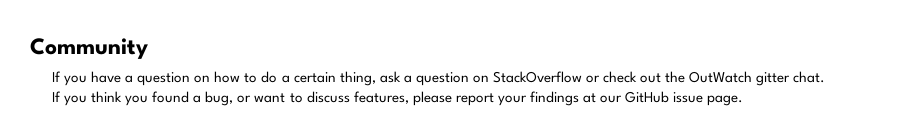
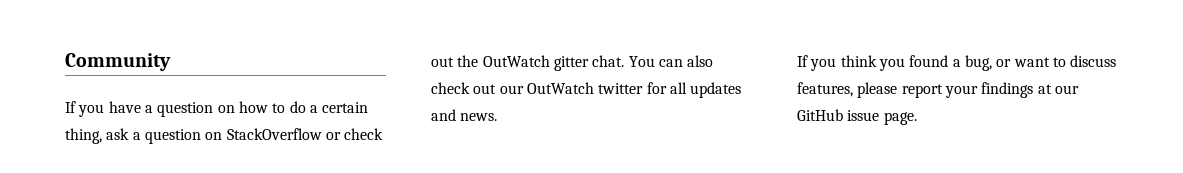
+ You can also check out our OutWatch twitter for all updates and news.

